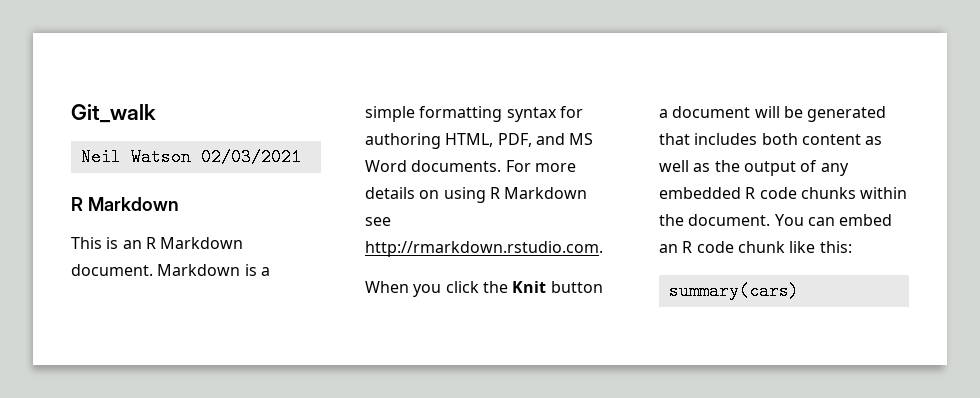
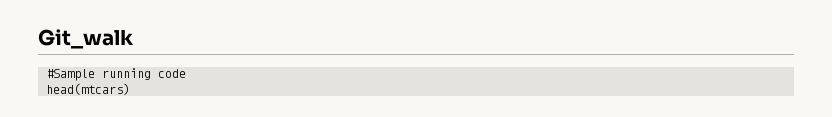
- Neil Watson 02/03/2021
- R Markdown
- This is an R Markdown document. Markdown is a simple formatting syntax for authoring HTML, PDF, and MS Word documents. For more details on using R Markdown see http://rmarkdown.rstudio.com.
- When you click the Knit button a document will be generated that includes both content as well as the output of any embedded R code chunks within the document. You can embed an R code chunk like this:
- summary(cars)
+ #Sample running code
+ head(mtcars)

